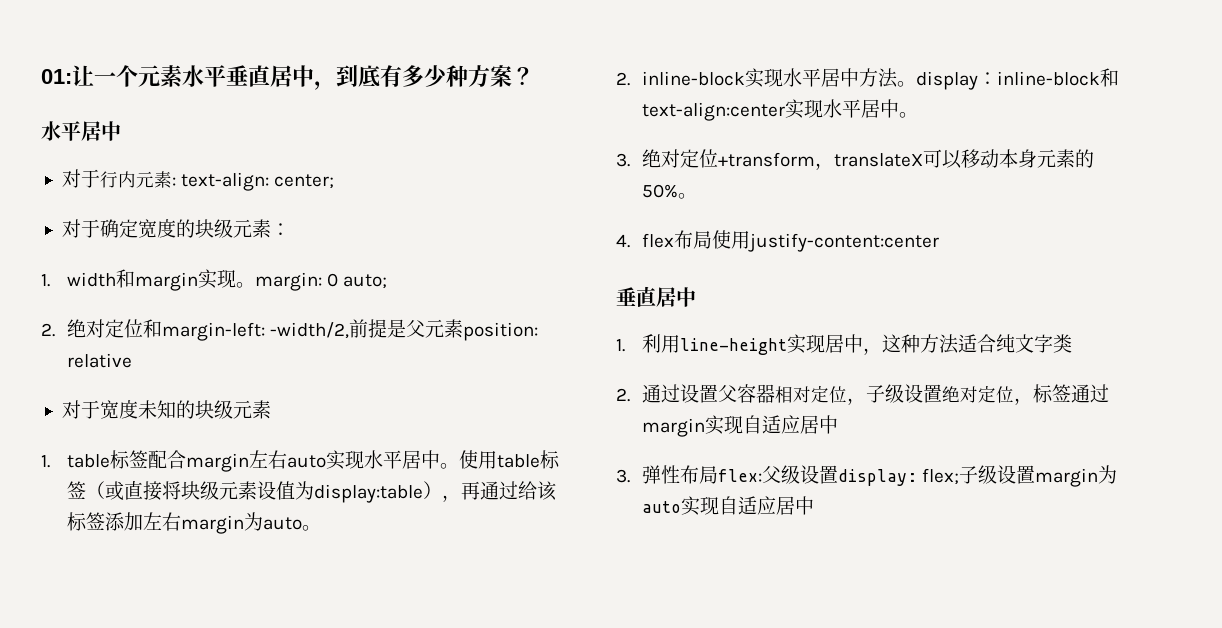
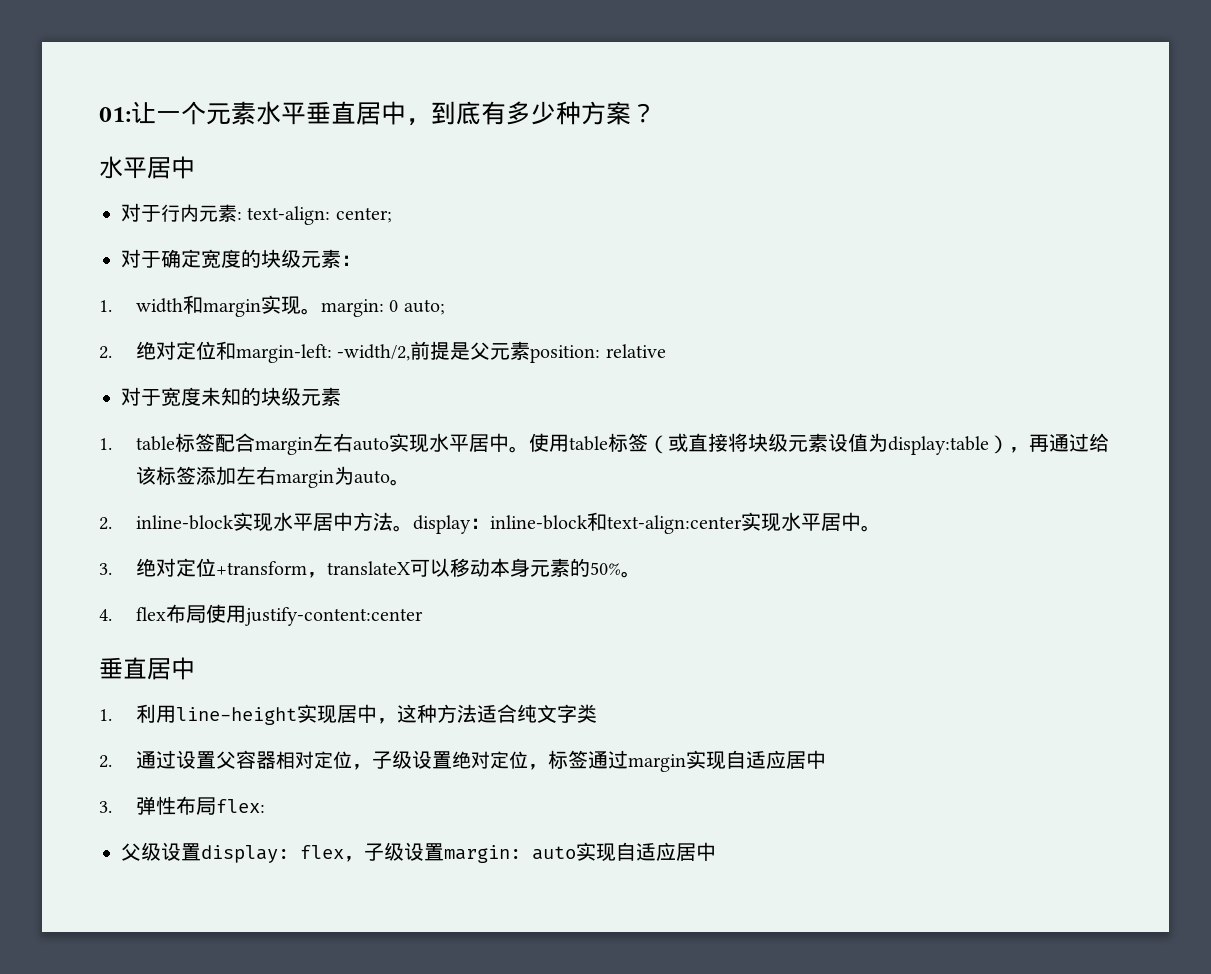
- 3.弹性布局flex:父级设置display: flex;子级设置margin为auto实现自适应居中
+ 3.弹性布局flex:
+ 父级设置display: flex，子级设置margin: auto实现自适应居中

